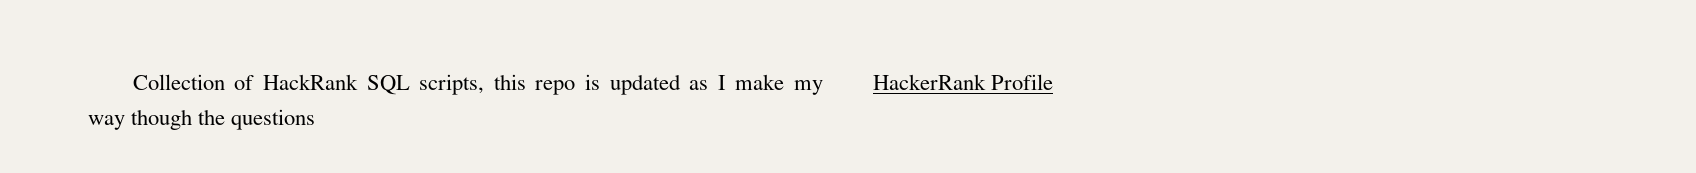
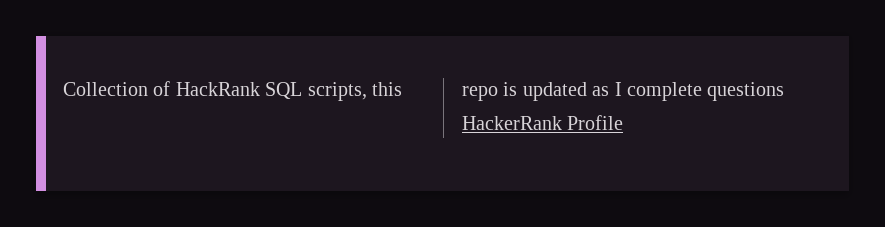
- Collection of HackRank SQL scripts, this repo is updated as I make my way though the questions
+ Collection of HackRank SQL scripts, this repo is updated as I complete questions

